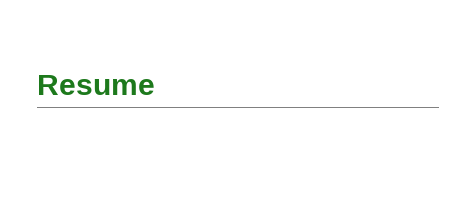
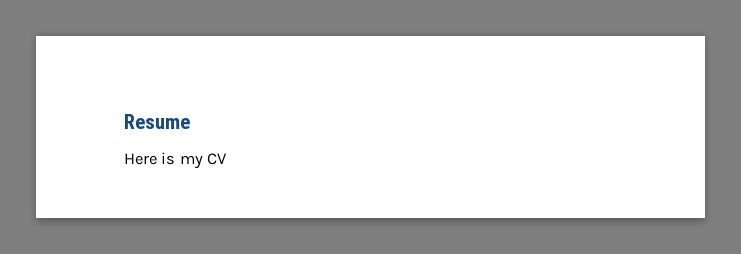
+ Here is my CV

